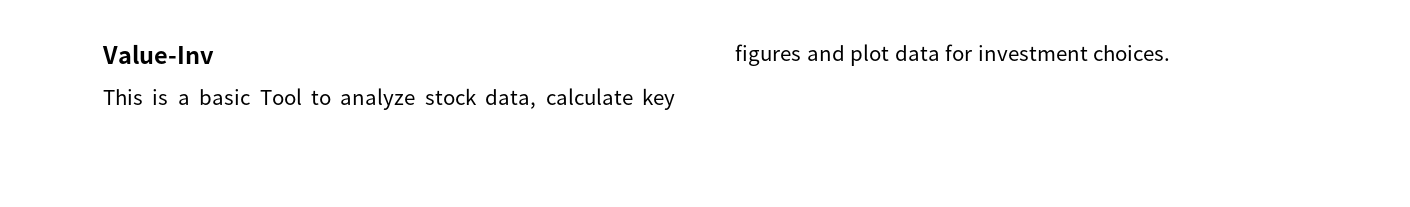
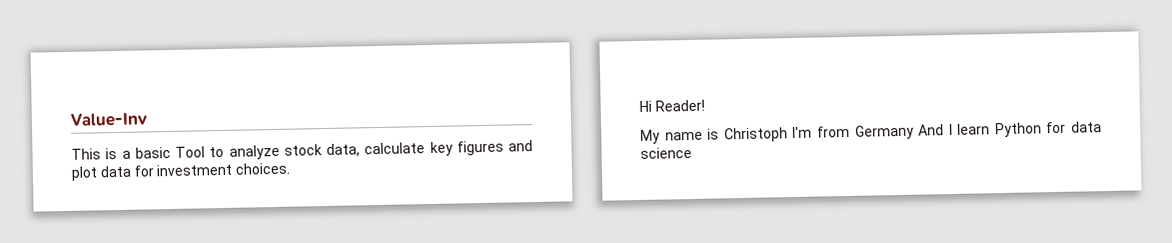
+ Hi Reader!
+ My name is Christoph I'm from Germany And I learn Python for data science

